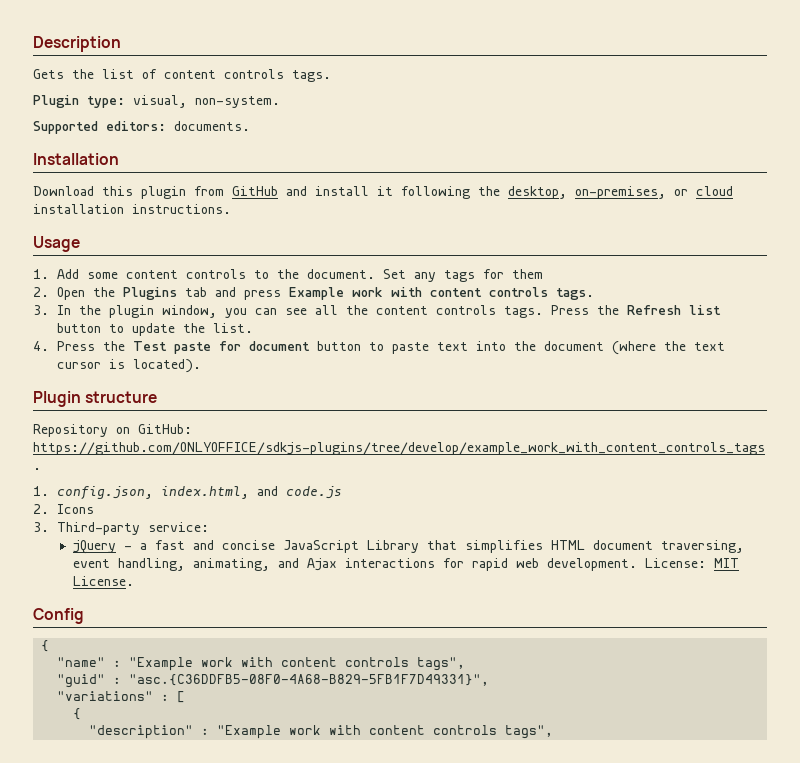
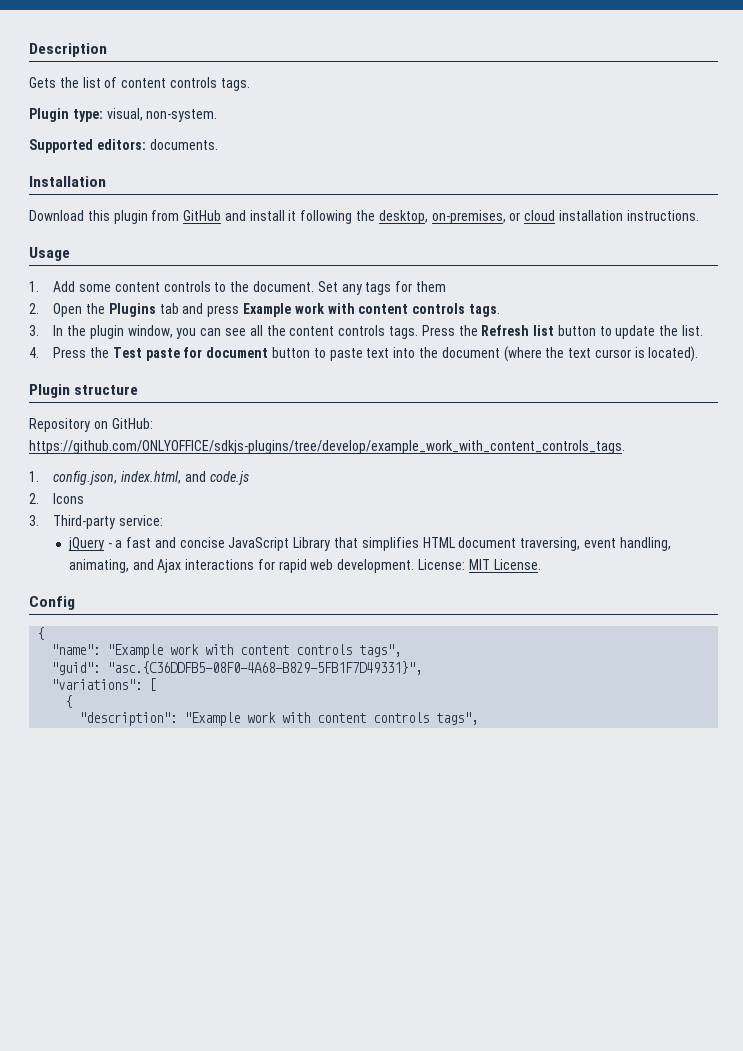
- "name" : "Example work with content controls tags",
+ "name": "Example work with content controls tags",
- "guid" : "asc.{C36DDFB5-08F0-4A68-B829-5FB1F7D49331}",
+ "guid": "asc.{C36DDFB5-08F0-4A68-B829-5FB1F7D49331}",
- "variations" : [
+ "variations": [
- "description" : "Example work with content controls tags",
+ "description": "Example work with content controls tags",

